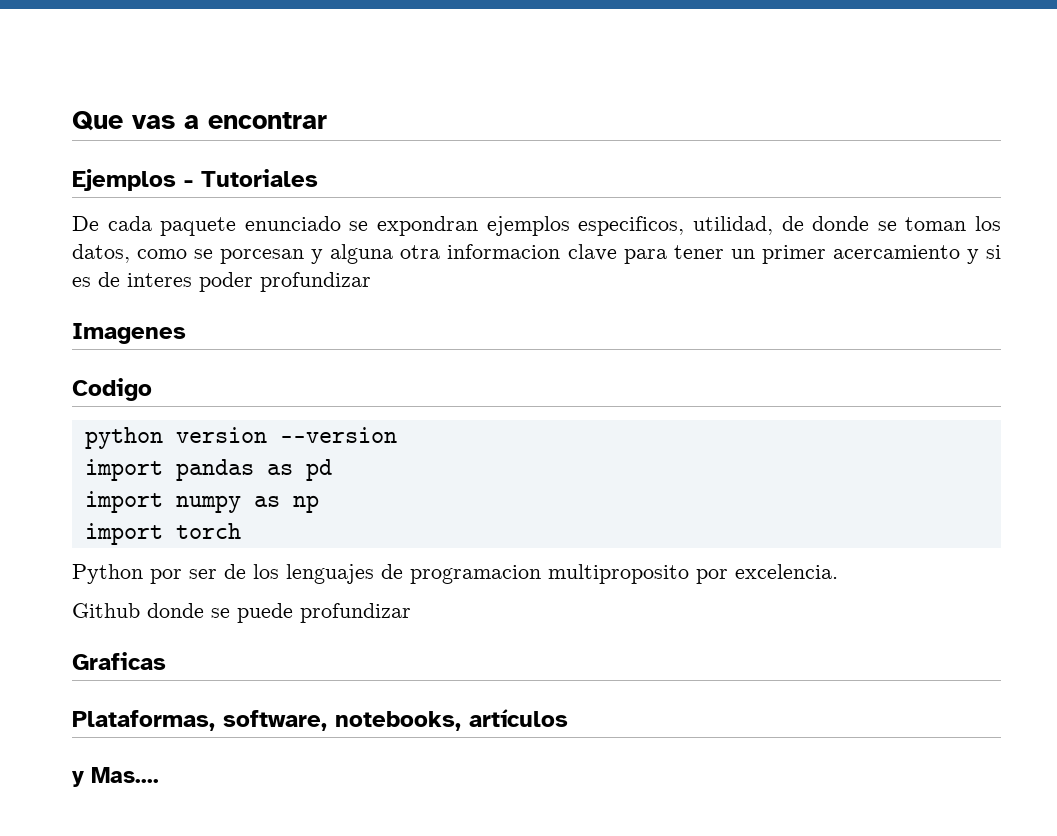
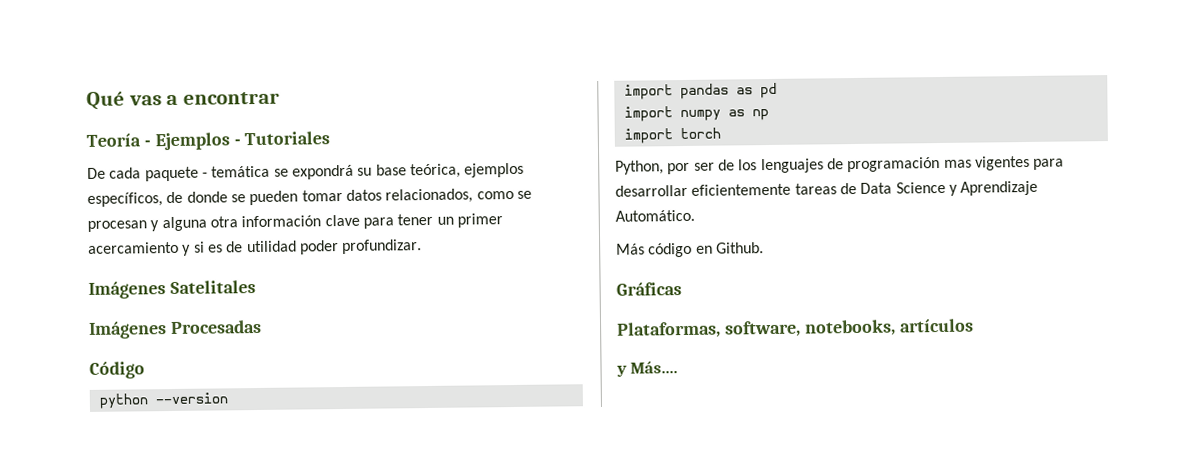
- Que vas a encontrar
+ Qué vas a encontrar
- Ejemplos - Tutoriales
+ Teoría - Ejemplos - Tutoriales
- De cada paquete enunciado se expondran ejemplos especificos, utilidad, de donde se toman los datos, como se porcesan y alguna otra informacion clave para tener un primer acercamiento y si es de interes poder profundizar
- Imagenes
- Codigo
+ De cada paquete - temática se expondrá su base teórica, ejemplos específicos, de donde se pueden tomar datos relacionados, como se procesan y alguna otra información clave para tener un primer acercamiento y si es de utilidad poder profundizar.
+ Imágenes Satelitales
+ Imágenes Procesadas
+ Código
- python version --version
+ python --version
- Python por ser de los lenguajes de programacion multiproposito por excelencia.
- Github donde se puede profundizar
- Graficas
+ Python, por ser de los lenguajes de programación mas vigentes para desarrollar eficientemente tareas de Data Science y Aprendizaje Automático.
+ Más código en Github.
+ Gráficas
- y Mas....
+ y Más....

